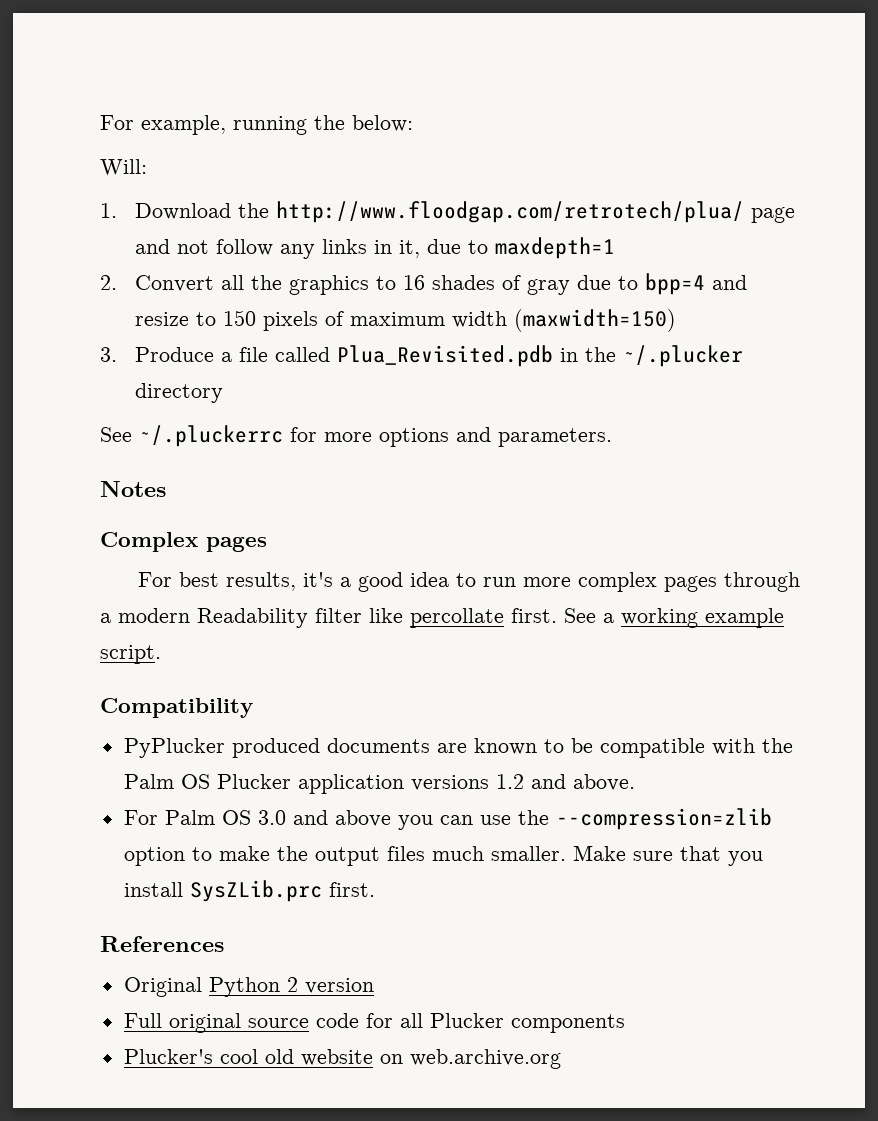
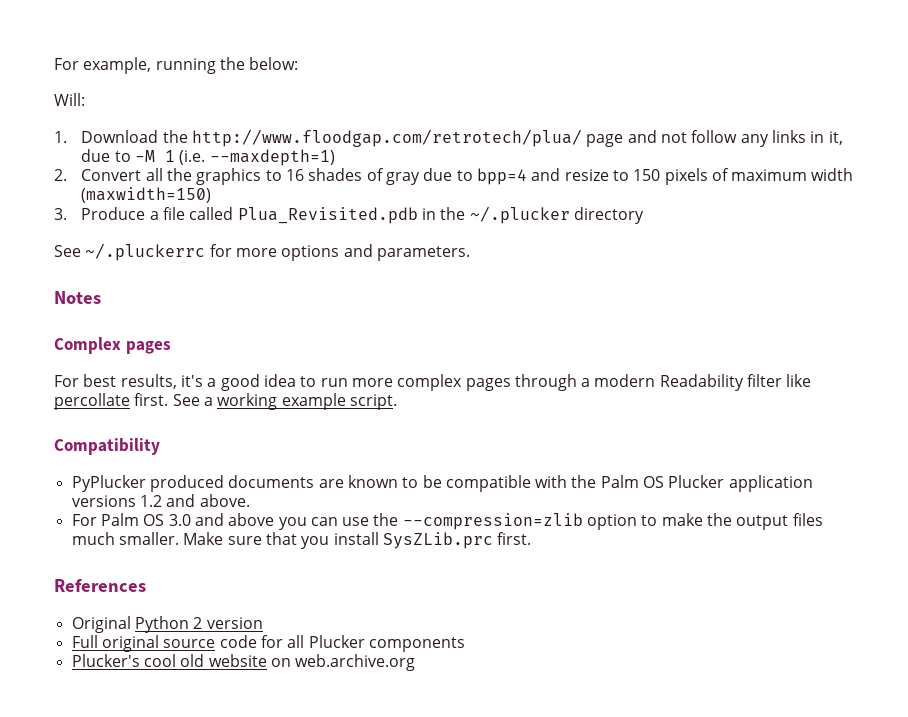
- 1. Download the http://www.floodgap.com/retrotech/plua/ page and not follow any links in it, due to maxdepth=1
+ 1. Download the http://www.floodgap.com/retrotech/plua/ page and not follow any links in it, due to -M 1 (i.e. --maxdepth=1)

